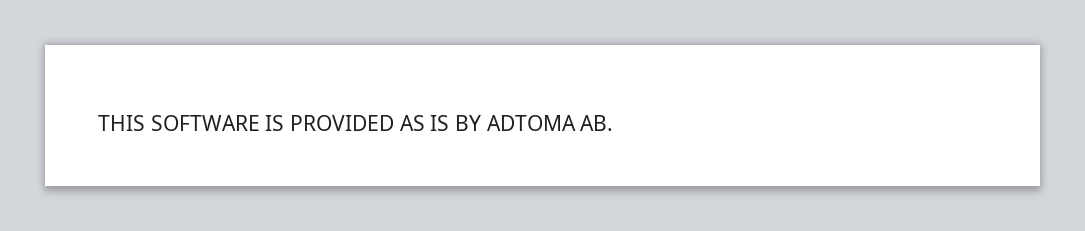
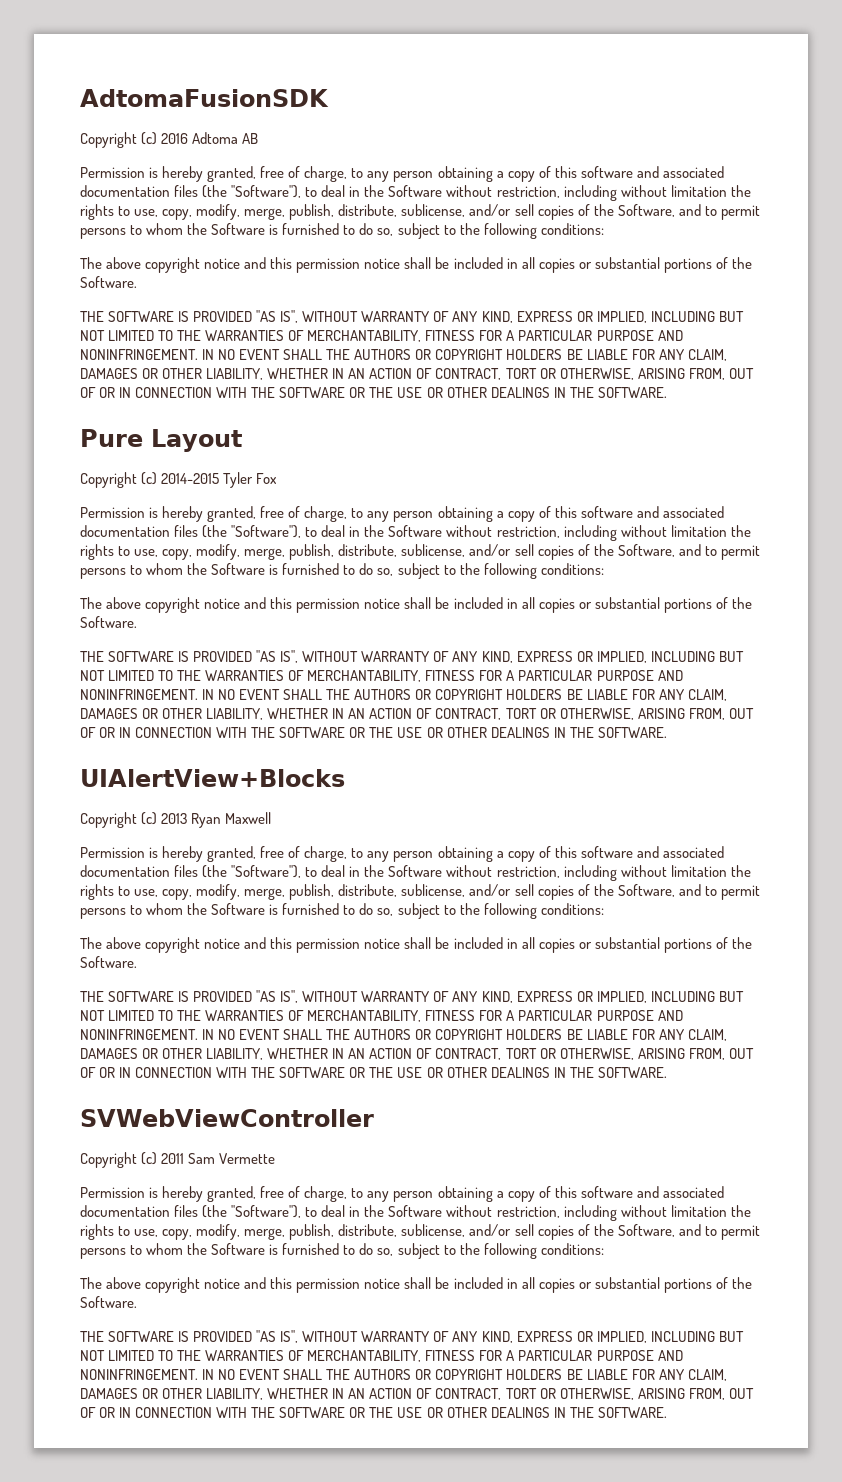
- THIS SOFTWARE IS PROVIDED AS IS BY ADTOMA AB.
+ AdtomaFusionSDK
+ Copyright (c) 2016 Adtoma AB
+ Permission is hereby granted, free of charge, to any person obtaining a copy of this software and associated documentation files (the "Software"), to deal in the Software without restriction, including without limitation the rights to use, copy, modify, merge, publish, distribute, sublicense, and/or sell copies of the Software, and to permit persons to whom the Software is furnished to do so, subject to the following conditions:
+ The above copyright notice and this permission notice shall be included in all copies or substantial portions of the Software.
+ THE SOFTWARE IS PROVIDED "AS IS", WITHOUT WARRANTY OF ANY KIND, EXPRESS OR IMPLIED, INCLUDING BUT NOT LIMITED TO THE WARRANTIES OF MERCHANTABILITY, FITNESS FOR A PARTICULAR PURPOSE AND NONINFRINGEMENT. IN NO EVENT SHALL THE AUTHORS OR COPYRIGHT HOLDERS BE LIABLE FOR ANY CLAIM, DAMAGES OR OTHER LIABILITY, WHETHER IN AN ACTION OF CONTRACT, TORT OR OTHERWISE, ARISING FROM, OUT OF OR IN CONNECTION WITH THE SOFTWARE OR THE USE OR OTHER DEALINGS IN THE SOFTWARE.
+ Pure Layout
+ Copyright (c) 2014-2015 Tyler Fox
+ Permission is hereby granted, free of charge, to any person obtaining a copy of this software and associated documentation files (the "Software"), to deal in the Software without restriction, including without limitation the rights to use, copy, modify, merge, publish, distribute, sublicense, and/or sell copies of the Software, and to permit persons to whom the Software is furnished to do so, subject to the following conditions:
+ The above copyright notice and this permission notice shall be included in all copies or substantial portions of the Software.
+ THE SOFTWARE IS PROVIDED "AS IS", WITHOUT WARRANTY OF ANY KIND, EXPRESS OR IMPLIED, INCLUDING BUT NOT LIMITED TO THE WARRANTIES OF MERCHANTABILITY, FITNESS FOR A PARTICULAR PURPOSE AND NONINFRINGEMENT. IN NO EVENT SHALL THE AUTHORS OR COPYRIGHT HOLDERS BE LIABLE FOR ANY CLAIM, DAMAGES OR OTHER LIABILITY, WHETHER IN AN ACTION OF CONTRACT, TORT OR OTHERWISE, ARISING FROM, OUT OF OR IN CONNECTION WITH THE SOFTWARE OR THE USE OR OTHER DEALINGS IN THE SOFTWARE.
+ UIAlertView+Blocks
+ Copyright (c) 2013 Ryan Maxwell
+ Permission is hereby granted, free of charge, to any person obtaining a copy of this software and associated documentation files (the "Software"), to deal in the Software without restriction, including without limitation the rights to use, copy, modify, merge, publish, distribute, sublicense, and/or sell copies of the Software, and to permit persons to whom the Software is furnished to do so, subject to the following conditions:
+ The above copyright notice and this permission notice shall be included in all copies or substantial portions of the Software.
+ THE SOFTWARE IS PROVIDED "AS IS", WITHOUT WARRANTY OF ANY KIND, EXPRESS OR IMPLIED, INCLUDING BUT NOT LIMITED TO THE WARRANTIES OF MERCHANTABILITY, FITNESS FOR A PARTICULAR PURPOSE AND NONINFRINGEMENT. IN NO EVENT SHALL THE AUTHORS OR COPYRIGHT HOLDERS BE LIABLE FOR ANY CLAIM, DAMAGES OR OTHER LIABILITY, WHETHER IN AN ACTION OF CONTRACT, TORT OR OTHERWISE, ARISING FROM, OUT OF OR IN CONNECTION WITH THE SOFTWARE OR THE USE OR OTHER DEALINGS IN THE SOFTWARE.
+ SVWebViewController
+ Copyright (c) 2011 Sam Vermette
+ Permission is hereby granted, free of charge, to any person obtaining a copy of this software and associated documentation files (the "Software"), to deal in the Software without restriction, including without limitation the rights to use, copy, modify, merge, publish, distribute, sublicense, and/or sell copies of the Software, and to permit persons to whom the Software is furnished to do so, subject to the following conditions:
+ The above copyright notice and this permission notice shall be included in all copies or substantial portions of the Software.
+ THE SOFTWARE IS PROVIDED "AS IS", WITHOUT WARRANTY OF ANY KIND, EXPRESS OR IMPLIED, INCLUDING BUT NOT LIMITED TO THE WARRANTIES OF MERCHANTABILITY, FITNESS FOR A PARTICULAR PURPOSE AND NONINFRINGEMENT. IN NO EVENT SHALL THE AUTHORS OR COPYRIGHT HOLDERS BE LIABLE FOR ANY CLAIM, DAMAGES OR OTHER LIABILITY, WHETHER IN AN ACTION OF CONTRACT, TORT OR OTHERWISE, ARISING FROM, OUT OF OR IN CONNECTION WITH THE SOFTWARE OR THE USE OR OTHER DEALINGS IN THE SOFTWARE.

